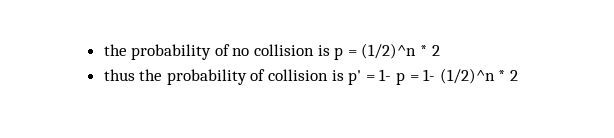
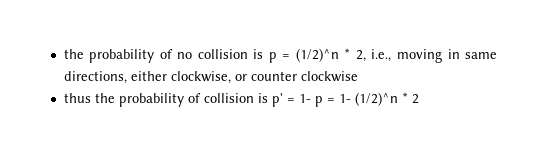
- the probability of no collision is p = (1/2)^n * 2
+ the probability of no collision is p = (1/2)^n * 2, i.e., moving in same directions, either clockwise, or counter clockwise

